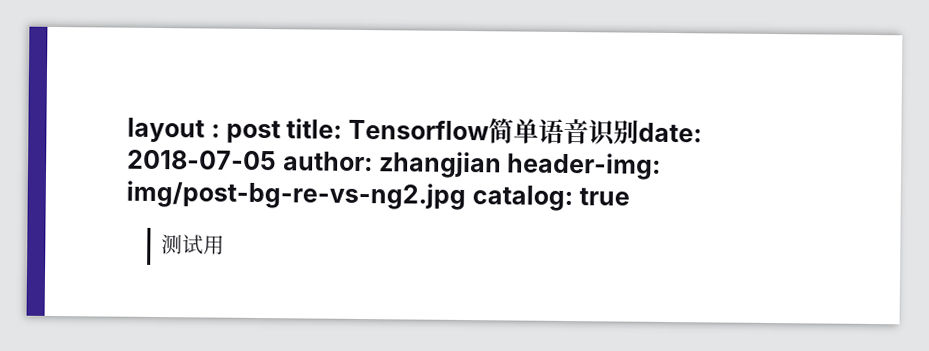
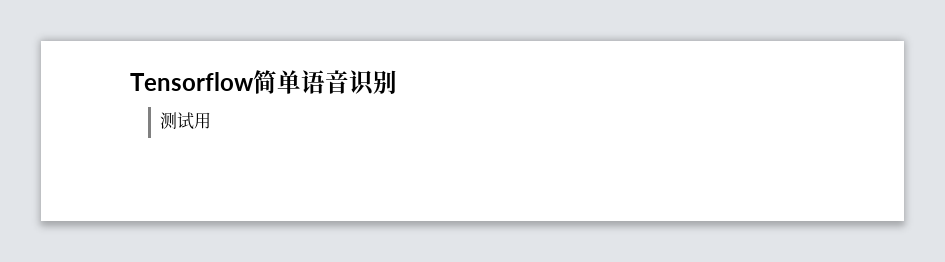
- layout : post title: Tensorflow简单语音识别date: 2018-07-05 author: zhangjian header-img: img/post-bg-re-vs-ng2.jpg catalog: true
+ Tensorflow简单语音识别

